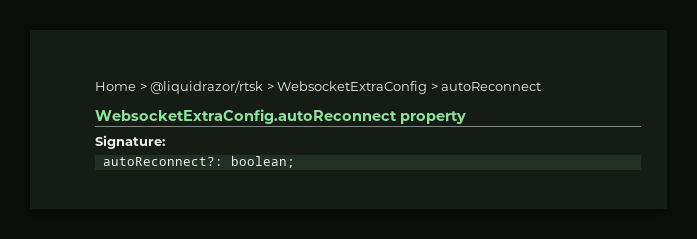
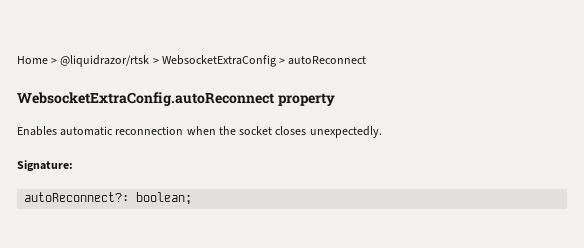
+ Enables automatic reconnection when the socket closes unexpectedly.

